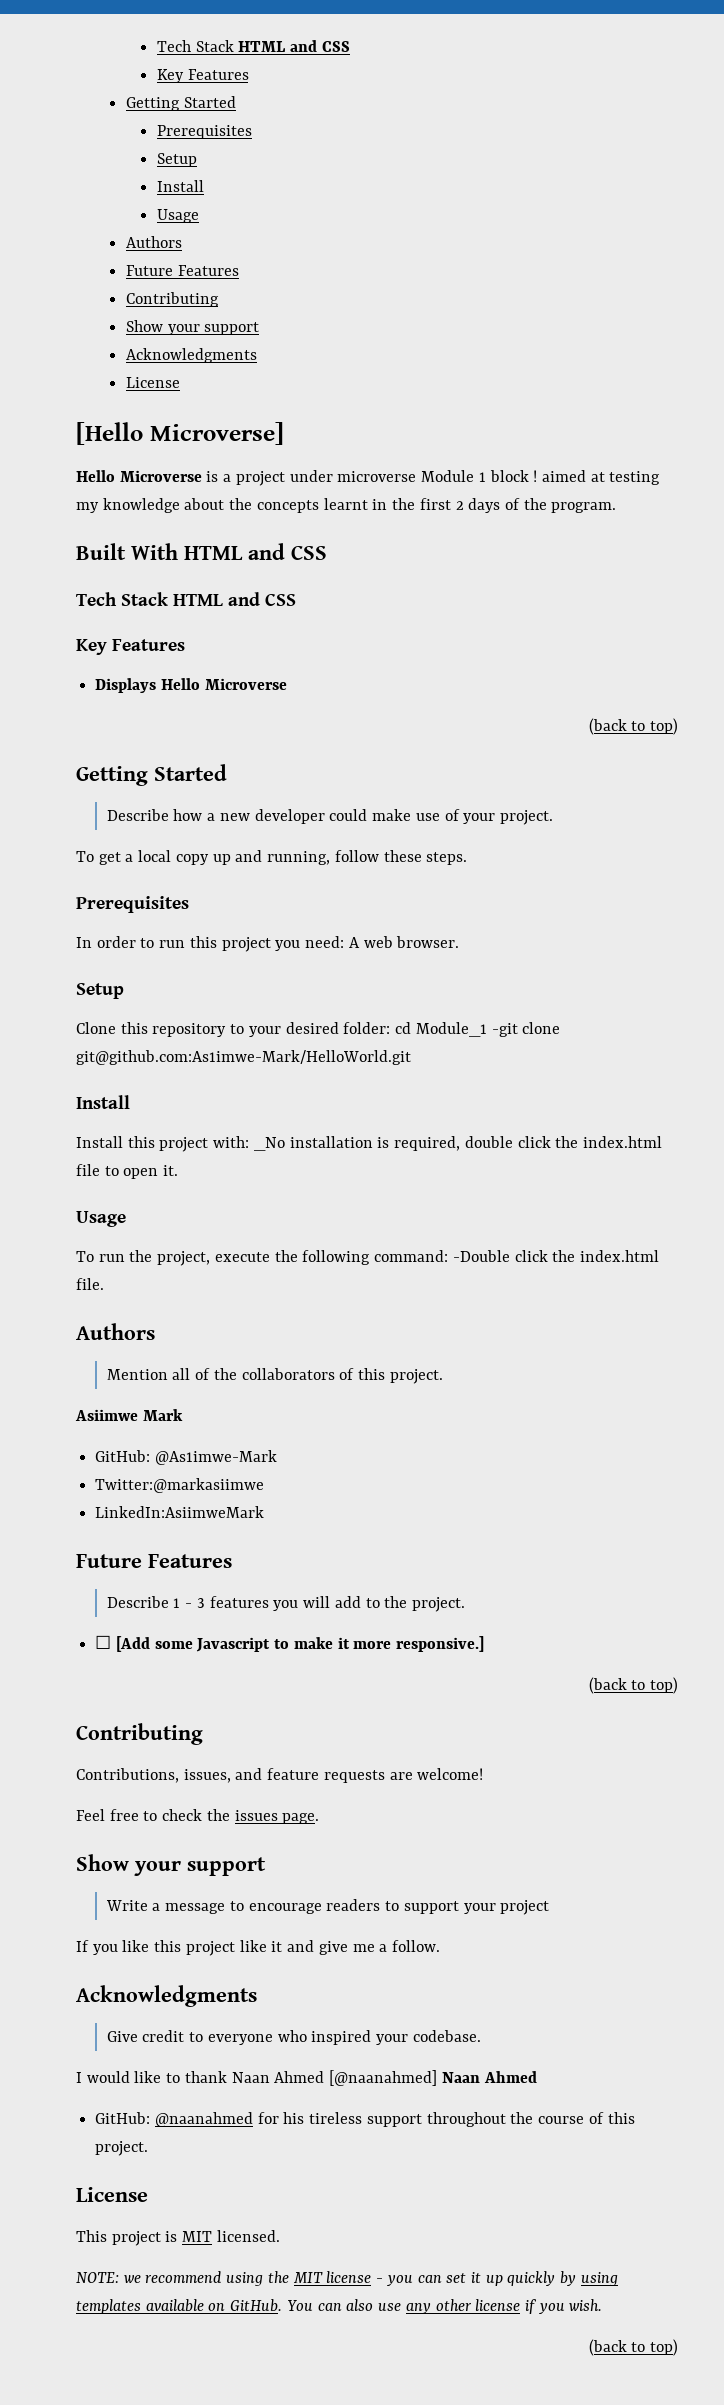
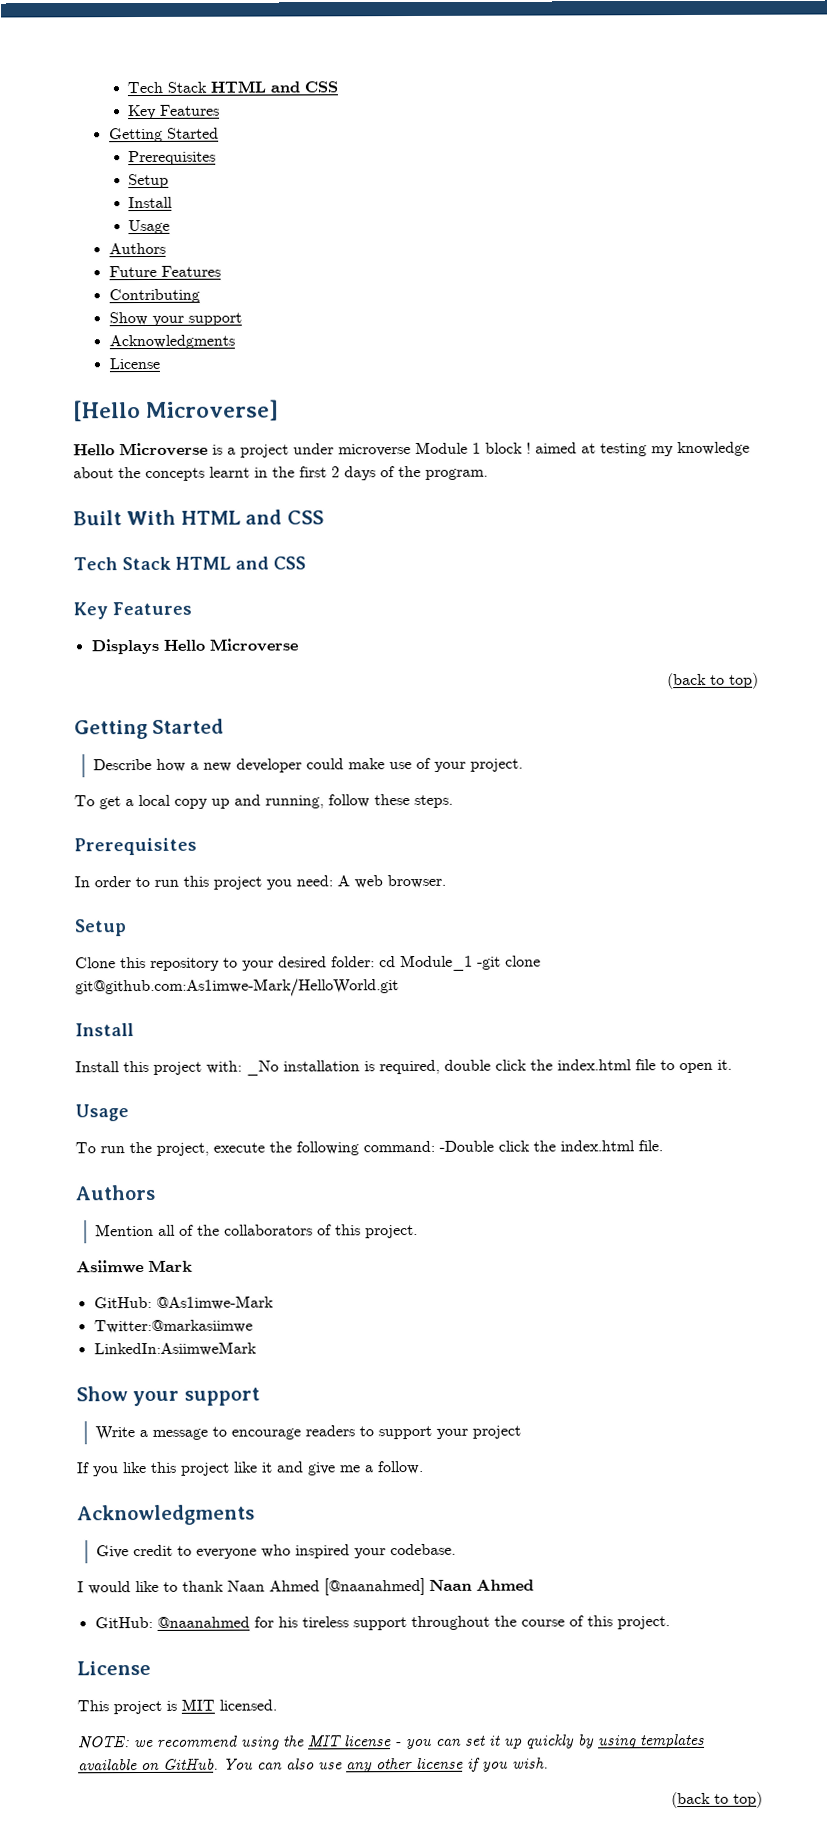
  LinkedIn:AsiimweMark
- Future Features
- Describe 1 - 3 features you will add to the project.
- ☐ [Add some Javascript to make it more responsive.]
- (back to top)
- Contributing
- Contributions, issues, and feature requests are welcome!
- Feel free to check the issues page.

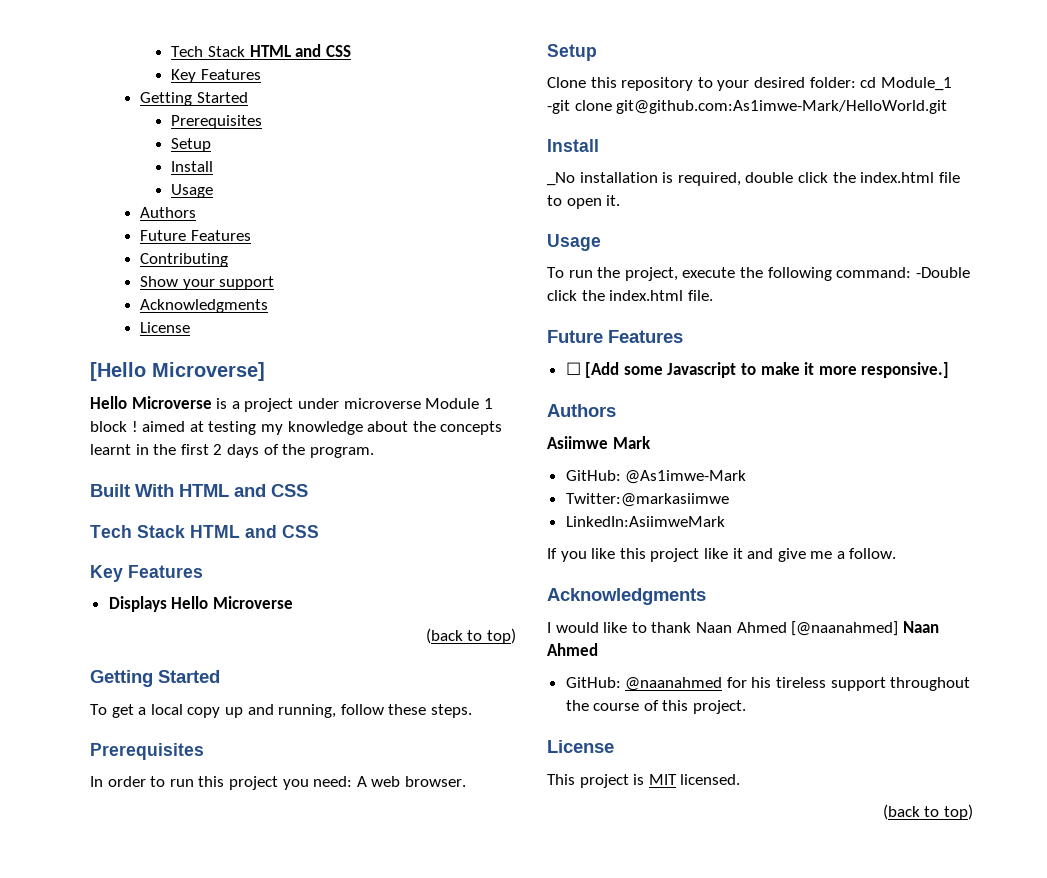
- Describe how a new developer could make use of your project.
- Install this project with: _No installation is required, double click the index.html file to open it.
+ _No installation is required, double click the index.html file to open it.
  To run the project, execute the following command: -Double click the index.html file.
+ Future Features
+ ☐ [Add some Javascript to make it more responsive.]
  Authors
- Mention all of the collaborators of this project.
  LinkedIn:AsiimweMark
- Show your support
- Write a message to encourage readers to support your project
- Give credit to everyone who inspired your codebase.
- NOTE: we recommend using the MIT license - you can set it up quickly by using templates available on GitHub. You can also use any other license if you wish.

